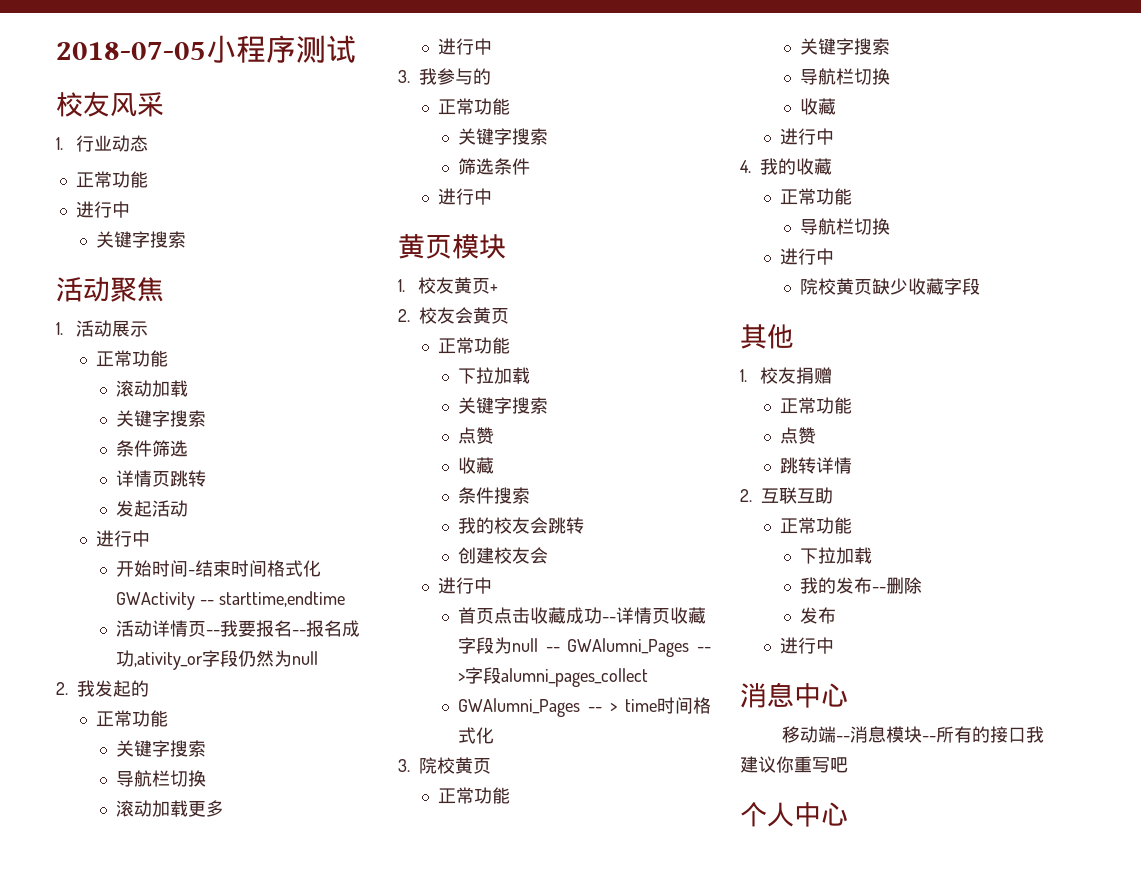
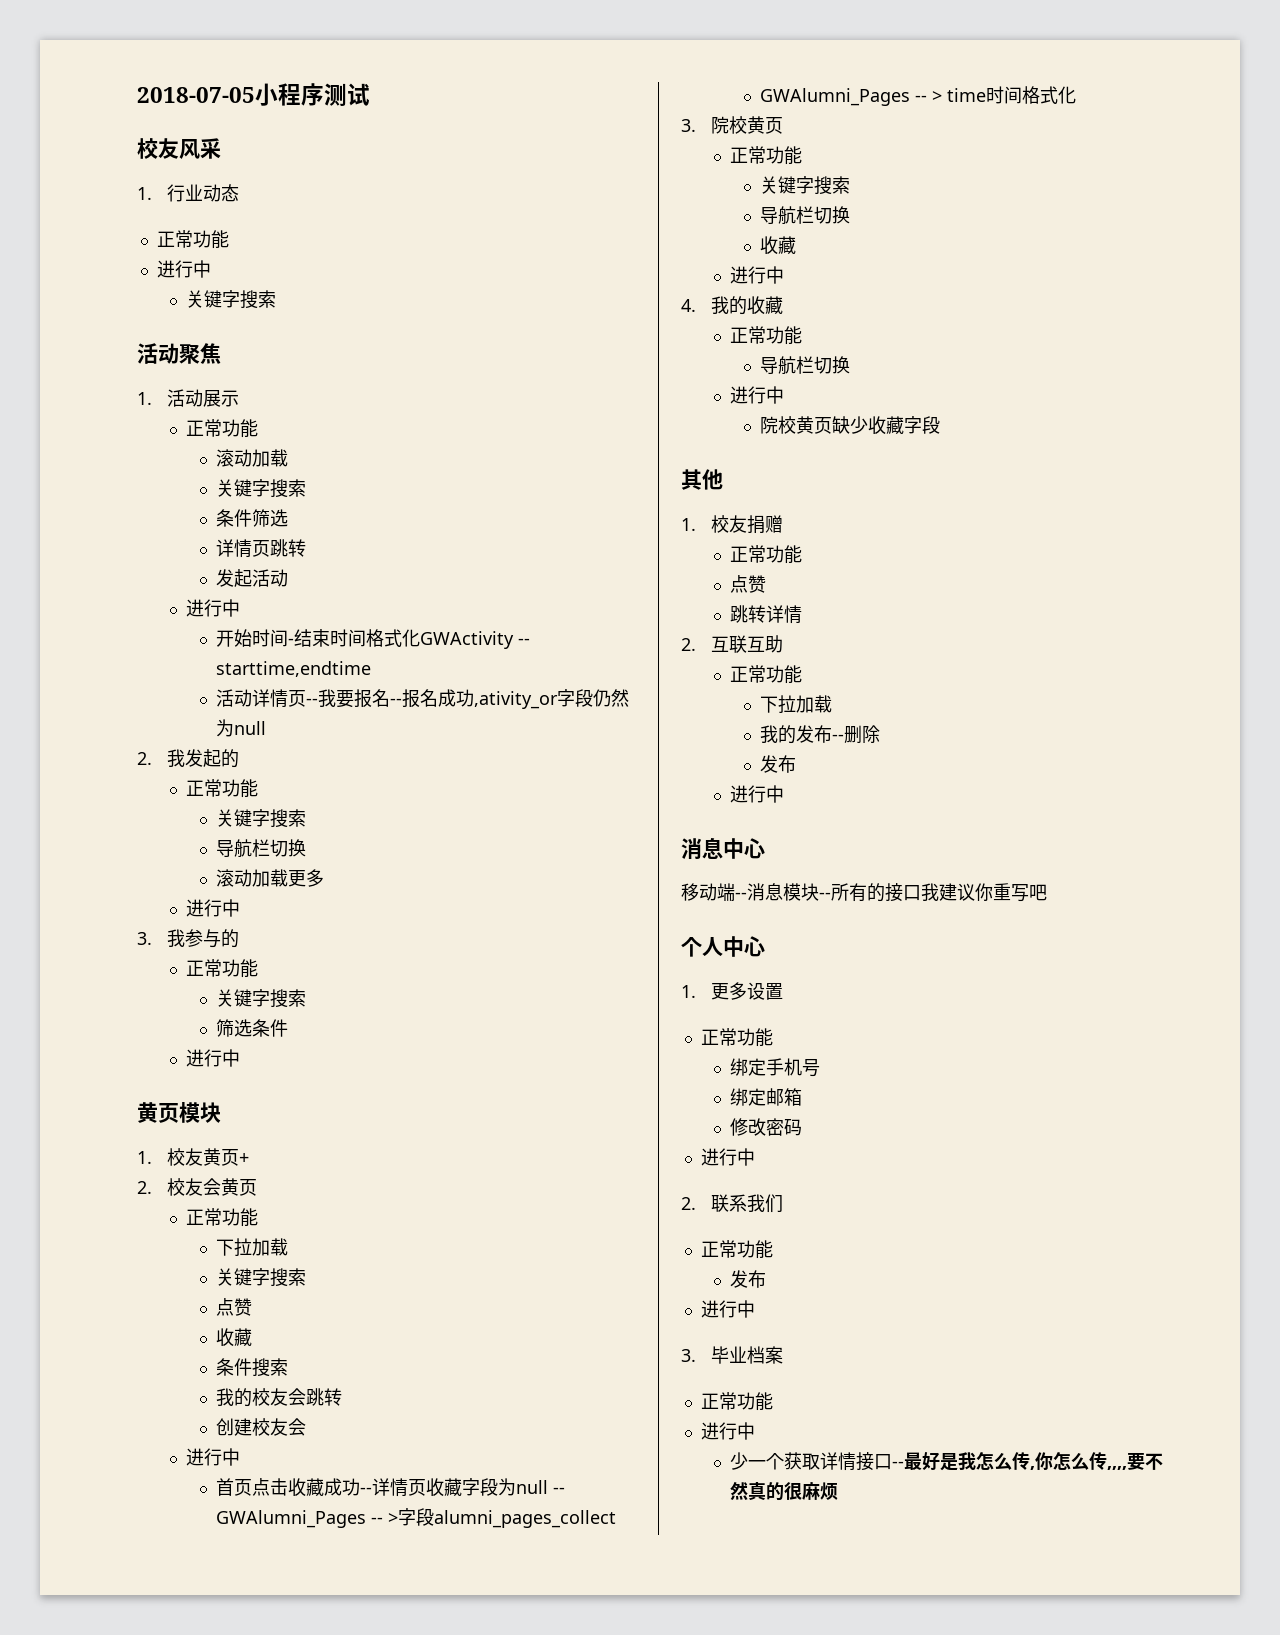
+ 1.更多设置
+ 正常功能
+ 绑定手机号
+ 绑定邮箱
+ 修改密码
+ 进行中
+ 2.联系我们
+ 正常功能
+ 发布
+ 进行中
+ 3.毕业档案
+ 正常功能
+ 进行中
+ 少一个获取详情接口--最好是我怎么传,你怎么传,,,,要不然真的很麻烦

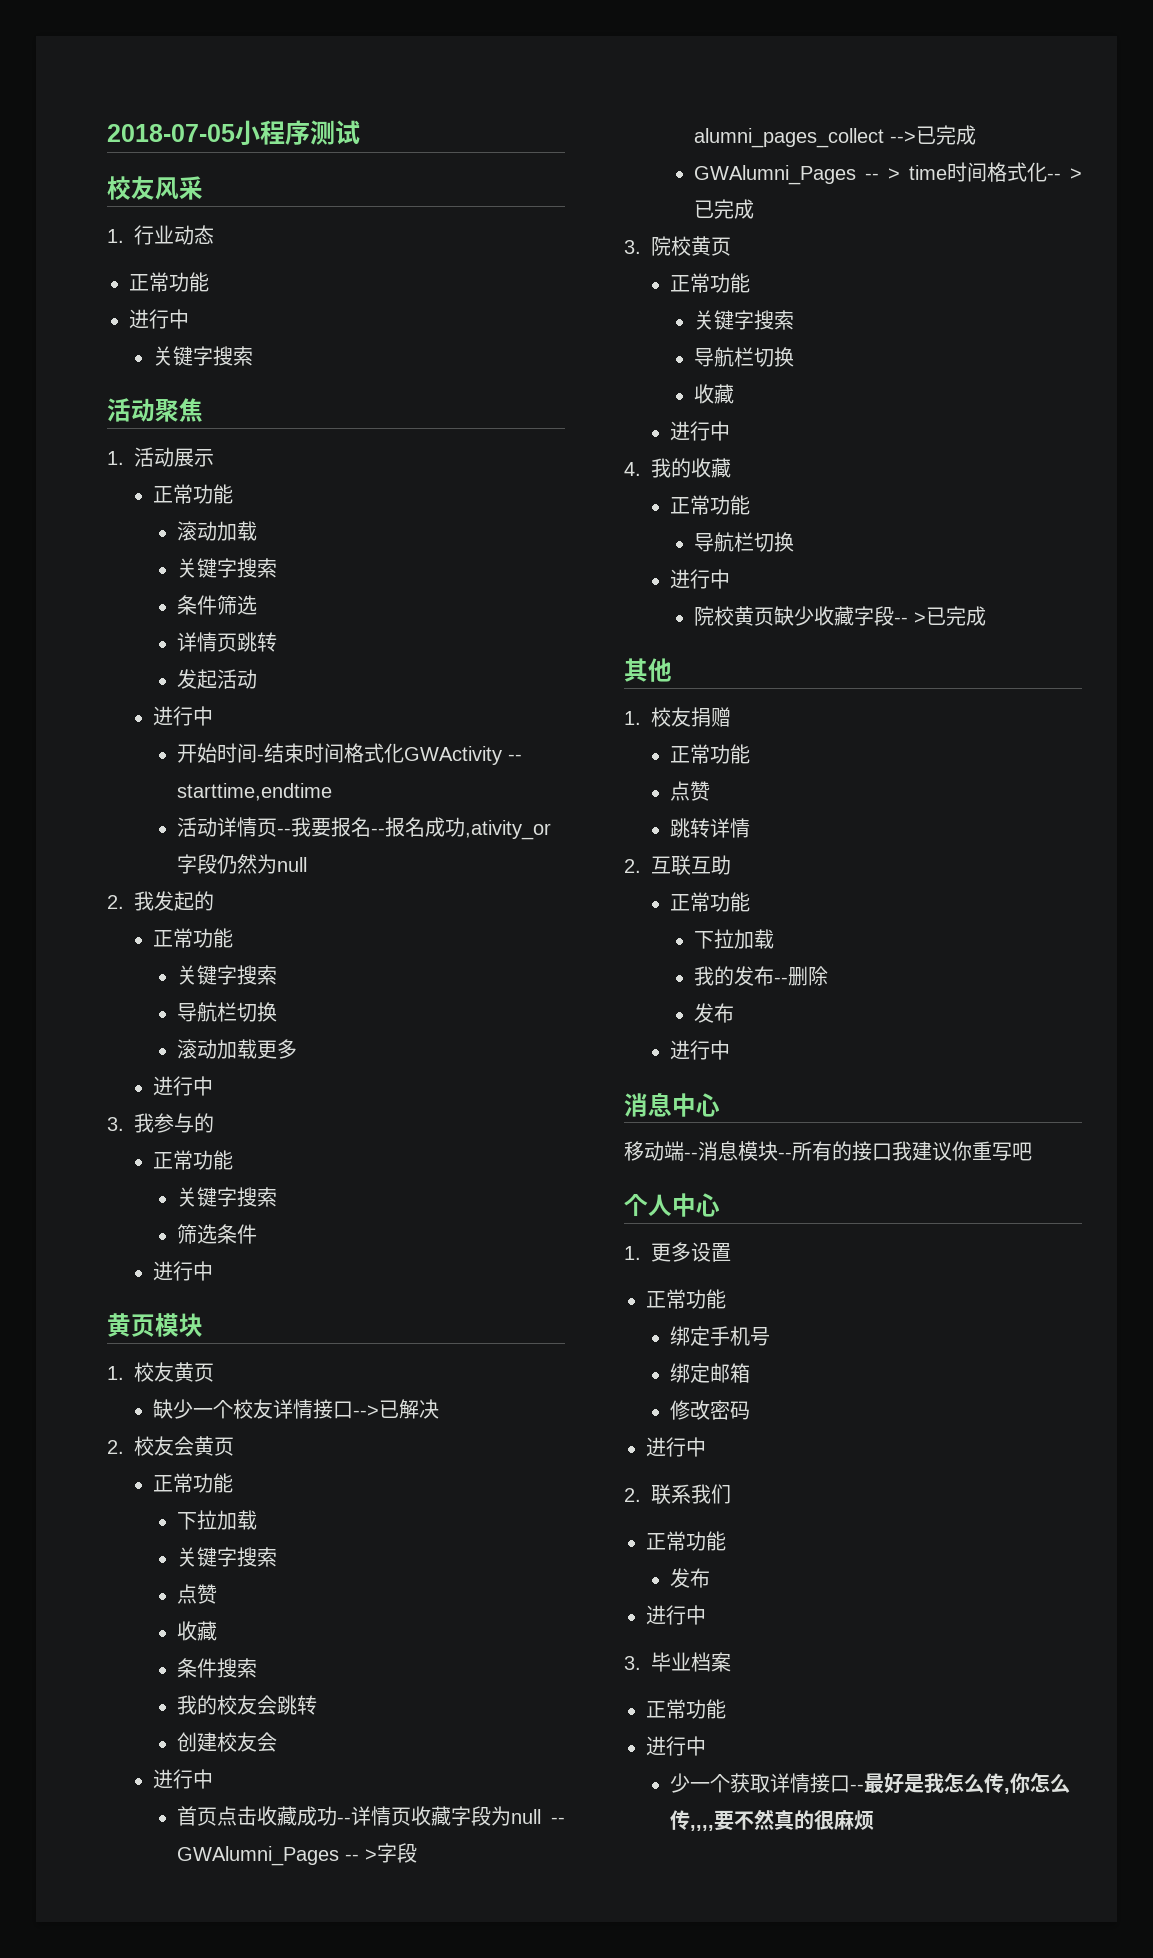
- 1.校友黄页+
+ 1.校友黄页
+ 缺少一个校友详情接口-->已解决
- 首页点击收藏成功--详情页收藏字段为null -- GWAlumni_Pages -- >字段alumni_pages_collect
+ 首页点击收藏成功--详情页收藏字段为null -- GWAlumni_Pages -- >字段alumni_pages_collect -->已完成
- GWAlumni_Pages -- > time时间格式化
+ GWAlumni_Pages -- > time时间格式化-- >已完成
- 院校黄页缺少收藏字段
+ 院校黄页缺少收藏字段-- >已完成

